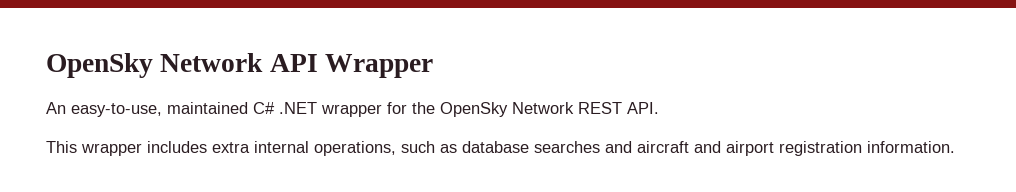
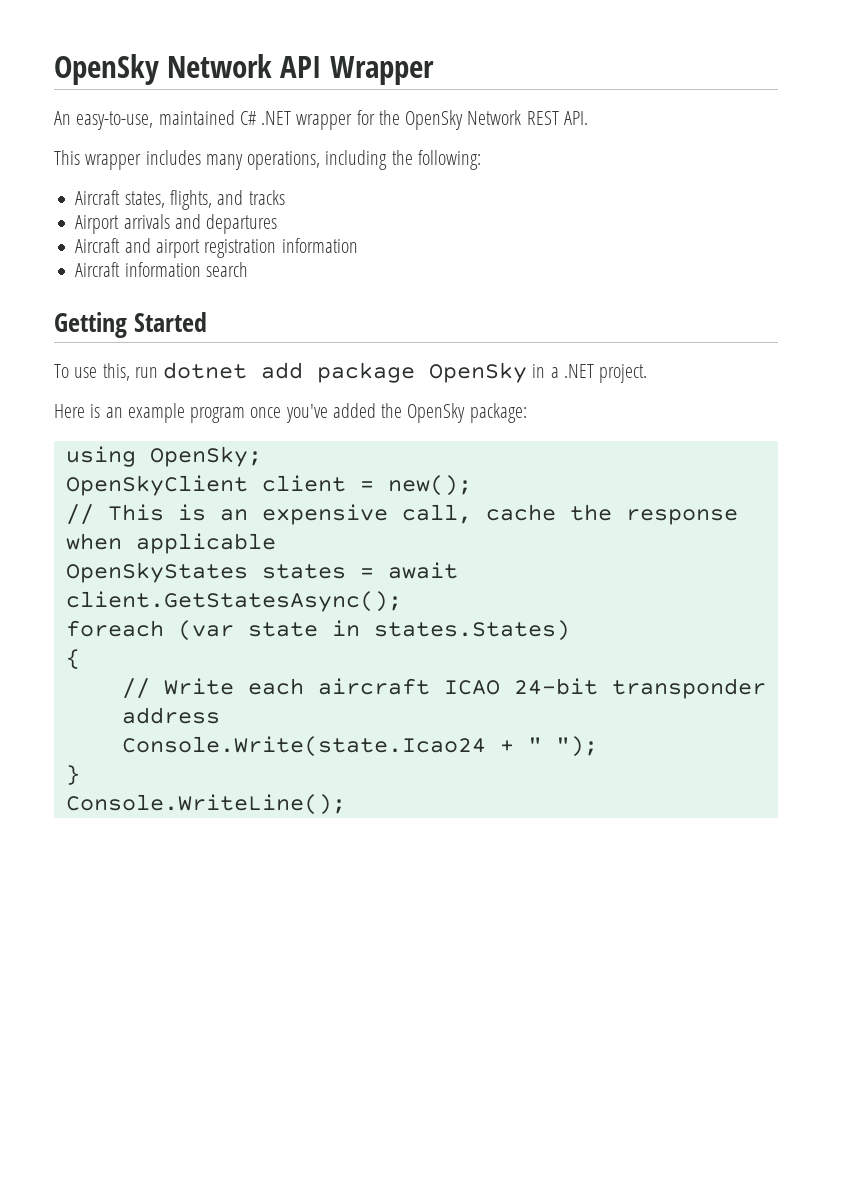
- This wrapper includes extra internal operations, such as database searches and aircraft and airport registration information.
+ This wrapper includes many operations, including the following:
+ Aircraft states, flights, and tracks
+ Airport arrivals and departures
+ Aircraft and airport registration information
+ Aircraft information search
+ Getting Started
+ To use this, run dotnet add package OpenSky in a .NET project.
+ Here is an example program once you've added the OpenSky package:
+ using OpenSky;
+ OpenSkyClient client = new();
+ // This is an expensive call, cache the response when applicable
+ OpenSkyStates states = await client.GetStatesAsync();
+ foreach (var state in states.States)
+ {
+ // Write each aircraft ICAO 24-bit transponder address
+ Console.Write(state.Icao24 + " ");
+ }
+ Console.WriteLine();

